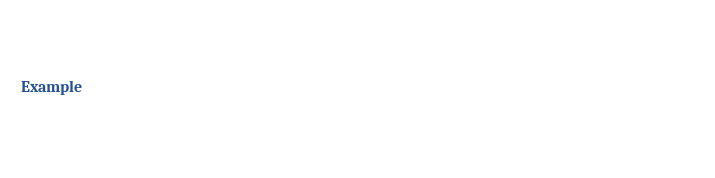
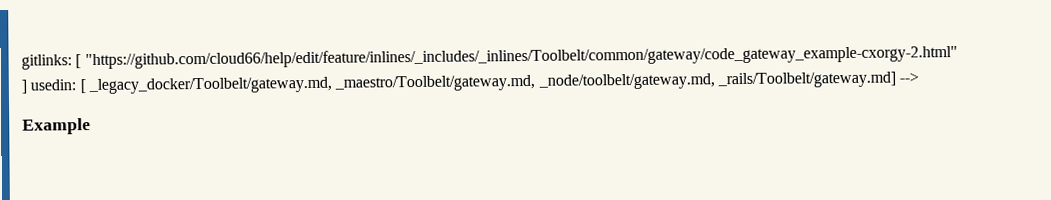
+ gitlinks: [ "https://github.com/cloud66/help/edit/feature/inlines/_includes/_inlines/Toolbelt/common/gateway/code_gateway_example-cxorgy-2.html" ] usedin: [ _legacy_docker/Toolbelt/gateway.md, _maestro/Toolbelt/gateway.md, _node/toolbelt/gateway.md, _rails/Toolbelt/gateway.md] -->

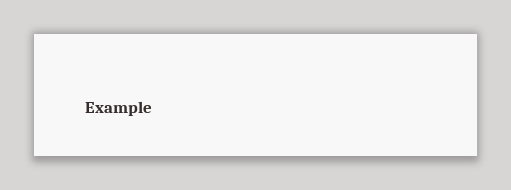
- gitlinks: [ "https://github.com/cloud66/help/edit/feature/inlines/_includes/_inlines/Toolbelt/common/gateway/code_gateway_example-cxorgy-2.html" ] usedin: [ _legacy_docker/Toolbelt/gateway.md, _maestro/Toolbelt/gateway.md, _node/toolbelt/gateway.md, _rails/Toolbelt/gateway.md] -->

